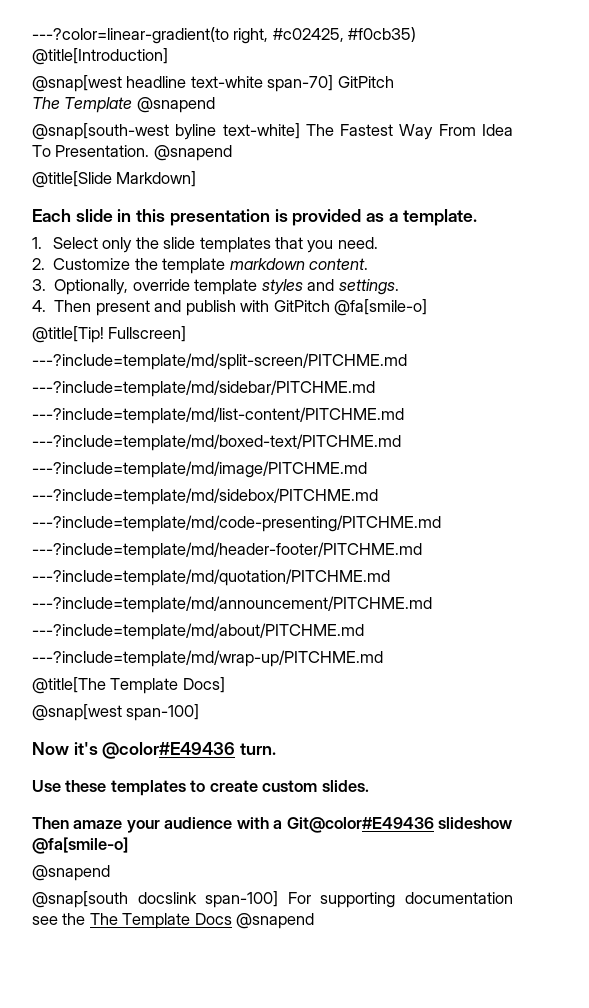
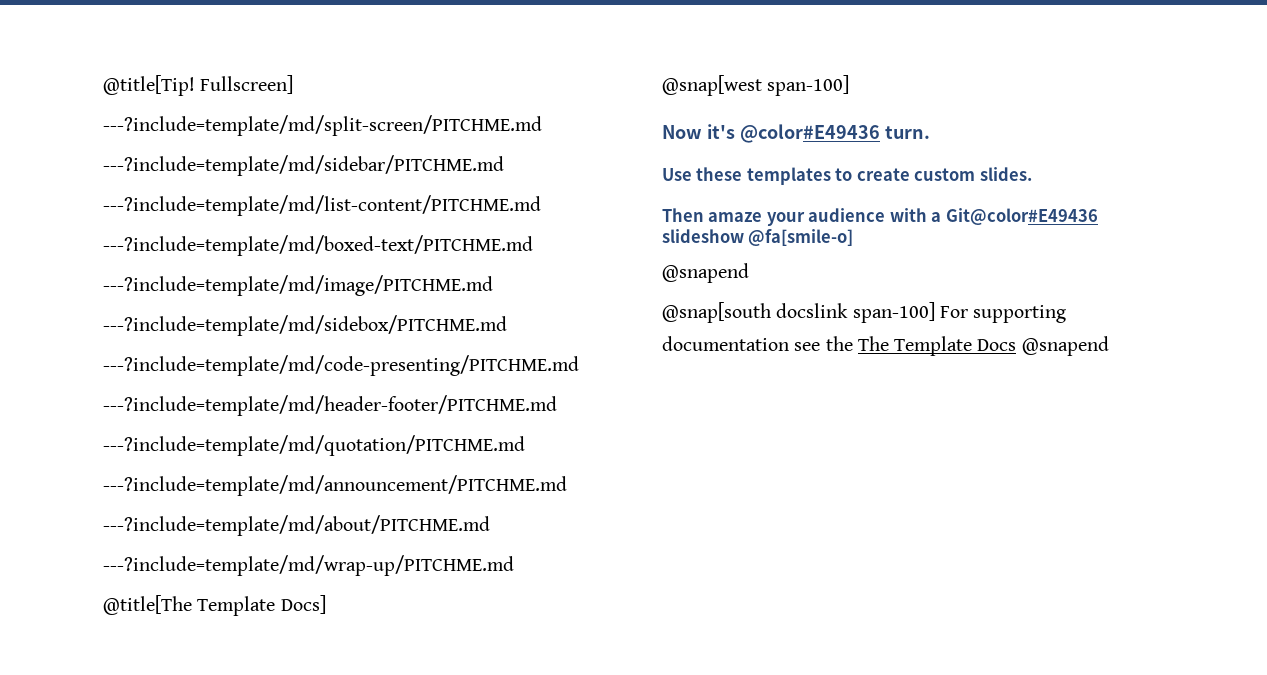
- ---?color=linear-gradient(to right, #c02425, #f0cb35) @title[Introduction]
- @snap[west headline text-white span-70] GitPitch
- The Template @snapend
- @snap[south-west byline text-white] The Fastest Way From Idea To Presentation. @snapend
- @title[Slide Markdown]
- Each slide in this presentation is provided as a template.
- 1. Select only the slide templates that you need.
- 2. Customize the template markdown content.
- 3. Optionally, override template styles and settings.
- 4. Then present and publish with GitPitch @fa[smile-o]

